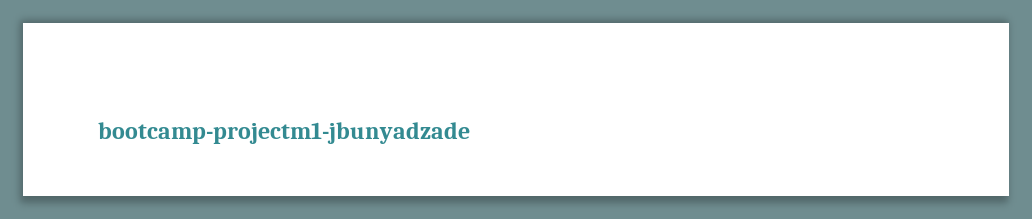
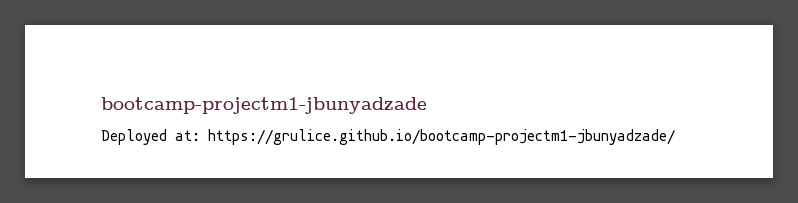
+ Deployed at: https://grulice.github.io/bootcamp-projectm1-jbunyadzade/

